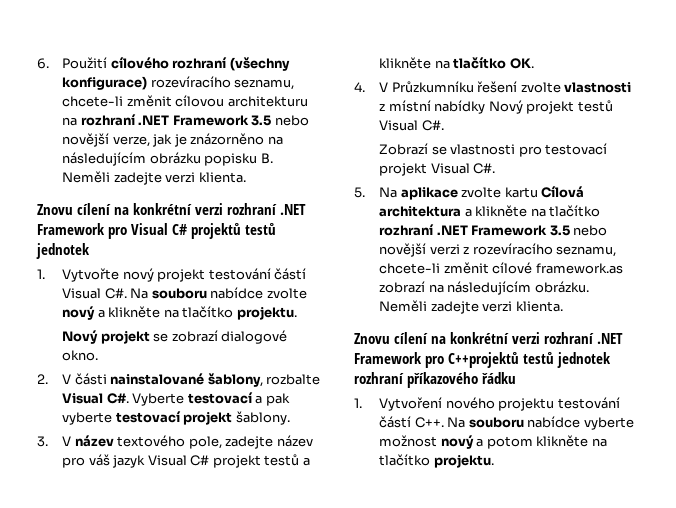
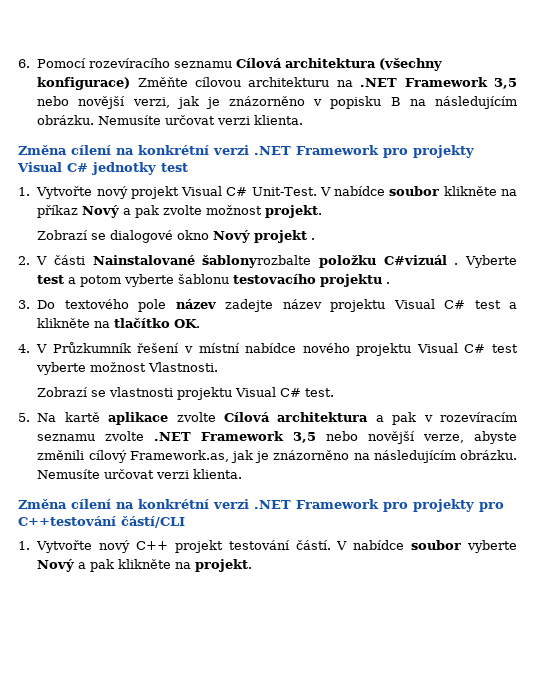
- 6. Použití cílového rozhraní (všechny konfigurace) rozevíracího seznamu, chcete-li změnit cílovou architekturu na rozhraní .NET Framework 3.5 nebo novější verze, jak je znázorněno na následujícím obrázku popisku B. Neměli zadejte verzi klienta.
- Znovu cílení na konkrétní verzi rozhraní .NET Framework pro Visual C# projektů testů jednotek
+ 6. Pomocí rozevíracího seznamu Cílová architektura (všechny konfigurace) Změňte cílovou architekturu na .NET Framework 3,5 nebo novější verzi, jak je znázorněno v popisku B na následujícím obrázku. Nemusíte určovat verzi klienta.
+ Změna cílení na konkrétní verzi .NET Framework pro projekty Visual C# jednotky test
- 1. Vytvořte nový projekt testování částí Visual C#. Na souboru nabídce zvolte nový a klikněte na tlačítko projektu.
- Nový projekt se zobrazí dialogové okno.
- 2. V části nainstalované šablony, rozbalte Visual C#. Vyberte testovací a pak vyberte testovací projekt šablony.
- 3. V název textového pole, zadejte název pro váš jazyk Visual C# projekt testů a klikněte na tlačítko OK.
+ 1. Vytvořte nový projekt Visual C# Unit-Test. V nabídce soubor klikněte na příkaz Nový a pak zvolte možnost projekt.
+ Zobrazí se dialogové okno Nový projekt .
+ 2. V části Nainstalované šablonyrozbalte položku C#vizuál . Vyberte test a potom vyberte šablonu testovacího projektu .
+ 3. Do textového pole název zadejte název projektu Visual C# test a klikněte na tlačítko OK.
- 4. V Průzkumníku řešení zvolte vlastnosti z místní nabídky Nový projekt testů Visual C#.
- Zobrazí se vlastnosti pro testovací projekt Visual C#.
+ 4. V Průzkumník řešení v místní nabídce nového projektu Visual C# test vyberte možnost Vlastnosti.
+ Zobrazí se vlastnosti projektu Visual C# test.
- 5. Na aplikace zvolte kartu Cílová architektura a klikněte na tlačítko rozhraní .NET Framework 3.5 nebo novější verzi z rozevíracího seznamu, chcete-li změnit cílové framework.as zobrazí na následujícím obrázku. Neměli zadejte verzi klienta.
- Znovu cílení na konkrétní verzi rozhraní .NET Framework pro C++projektů testů jednotek rozhraní příkazového řádku
- 1. Vytvoření nového projektu testování částí C++. Na souboru nabídce vyberte možnost nový a potom klikněte na tlačítko projektu.
+ 5. Na kartě aplikace zvolte Cílová architektura a pak v rozevíracím seznamu zvolte .NET Framework 3,5 nebo novější verze, abyste změnili cílový Framework.as, jak je znázorněno na následujícím obrázku. Nemusíte určovat verzi klienta.
+ Změna cílení na konkrétní verzi .NET Framework pro projekty pro C++testování částí/CLI
+ 1. Vytvořte nový C++ projekt testování částí. V nabídce soubor vyberte Nový a pak klikněte na projekt.

